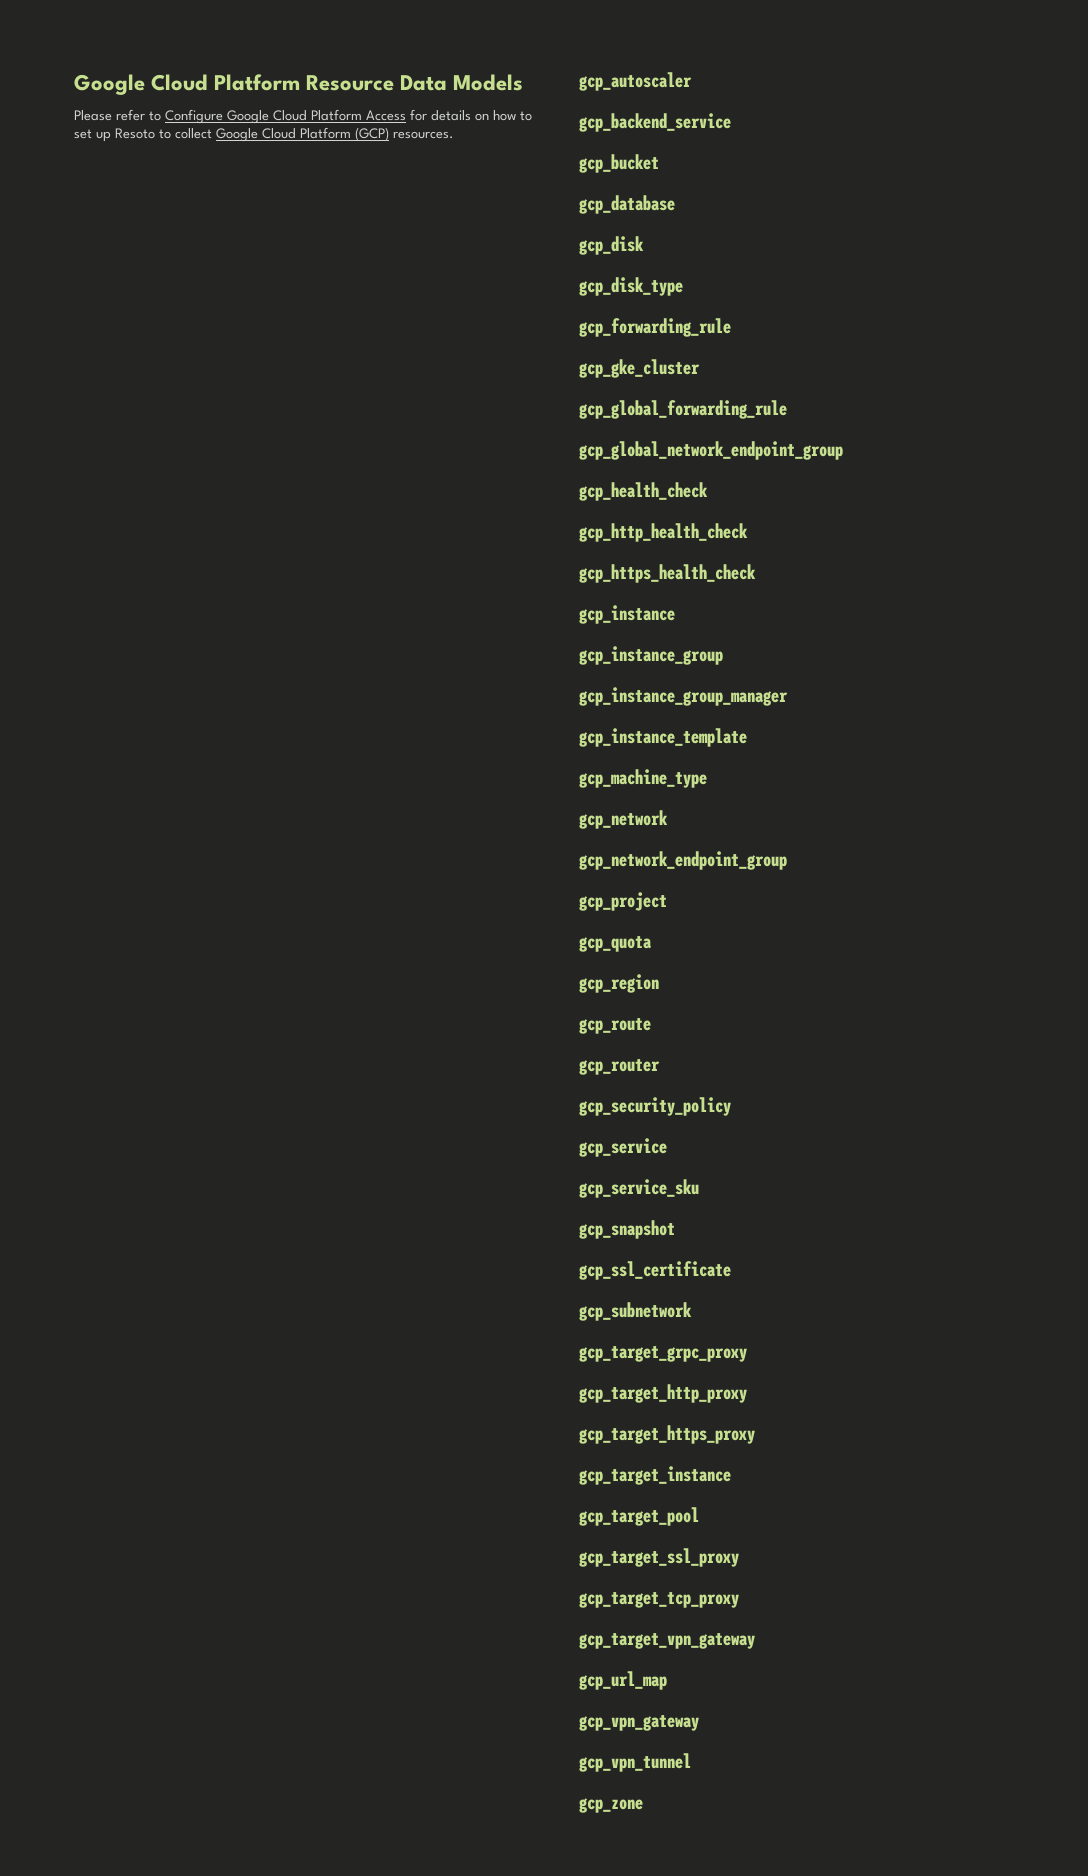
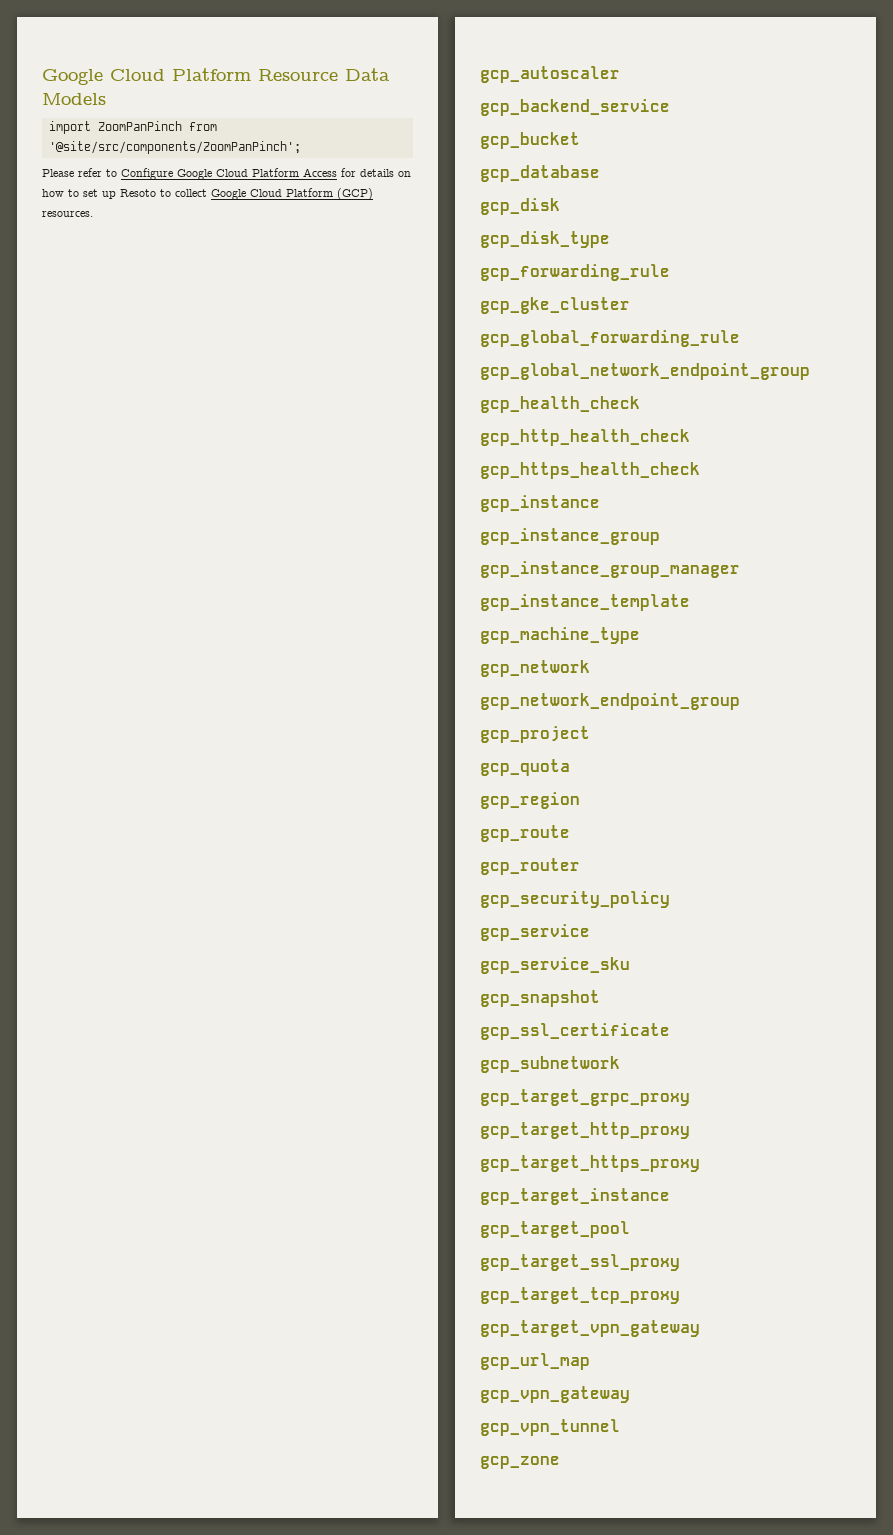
+ import ZoomPanPinch from '@site/src/components/ZoomPanPinch';

